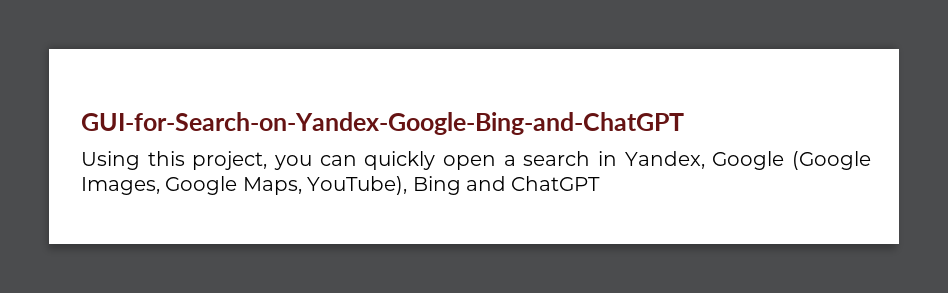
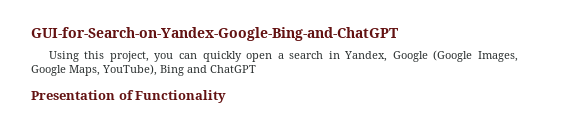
+ Presentation of Functionality

